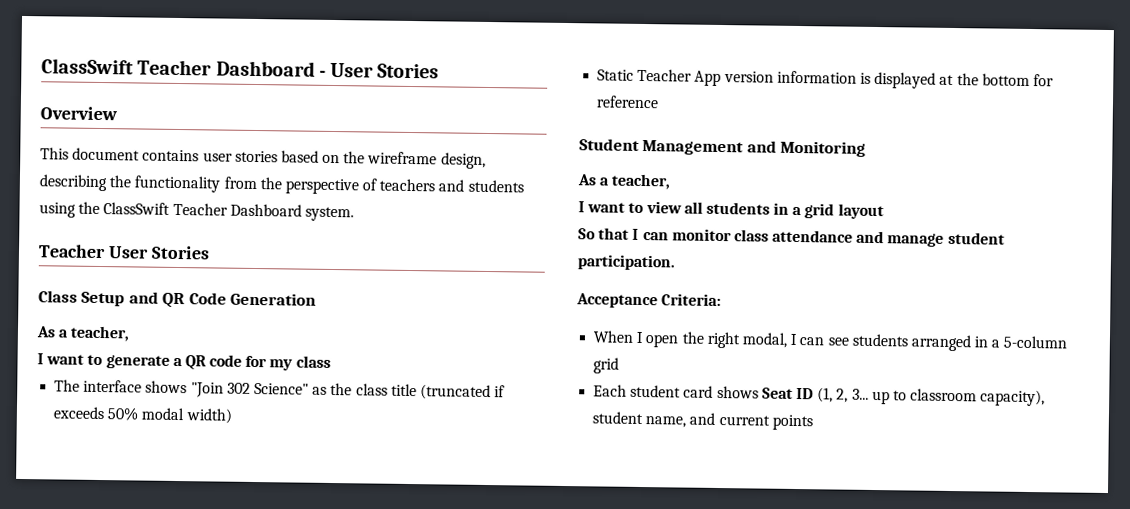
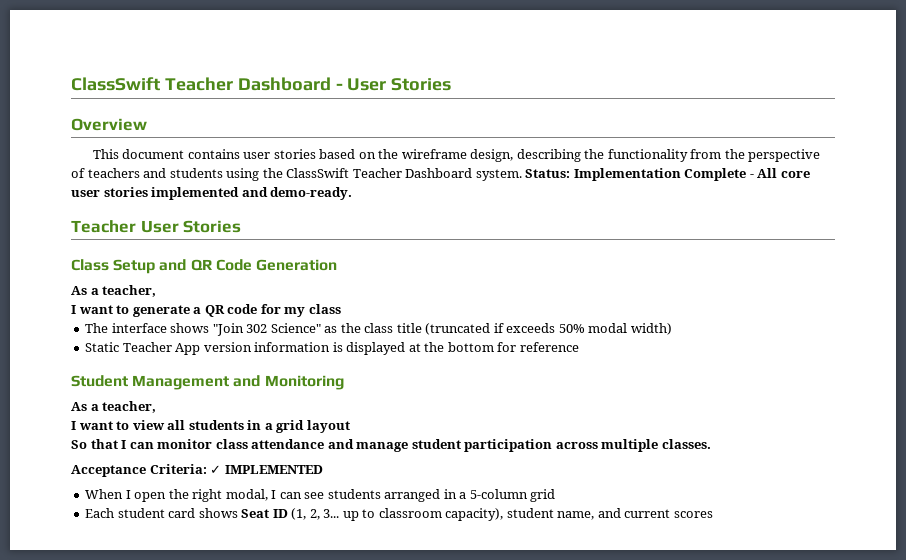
+ Status: Implementation Complete - All core user stories implemented and demo-ready.
- So that I can monitor class attendance and manage student participation.
+ So that I can monitor class attendance and manage student participation across multiple classes.
- Acceptance Criteria:
+ Acceptance Criteria: ✓ IMPLEMENTED
- Each student card shows Seat ID (1, 2, 3... up to classroom capacity), student name, and current points
+ Each student card shows Seat ID (1, 2, 3... up to classroom capacity), student name, and current scores

